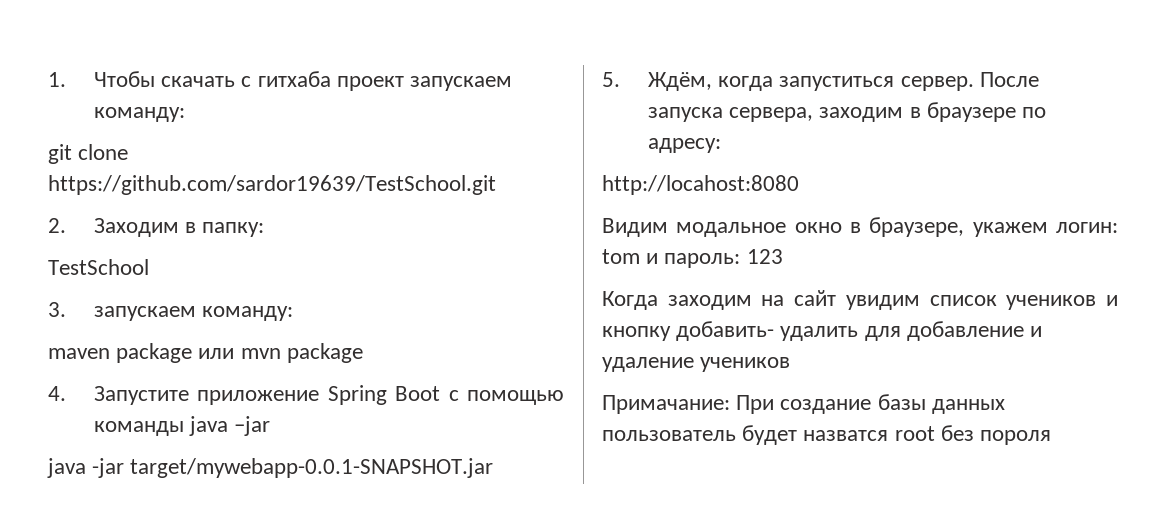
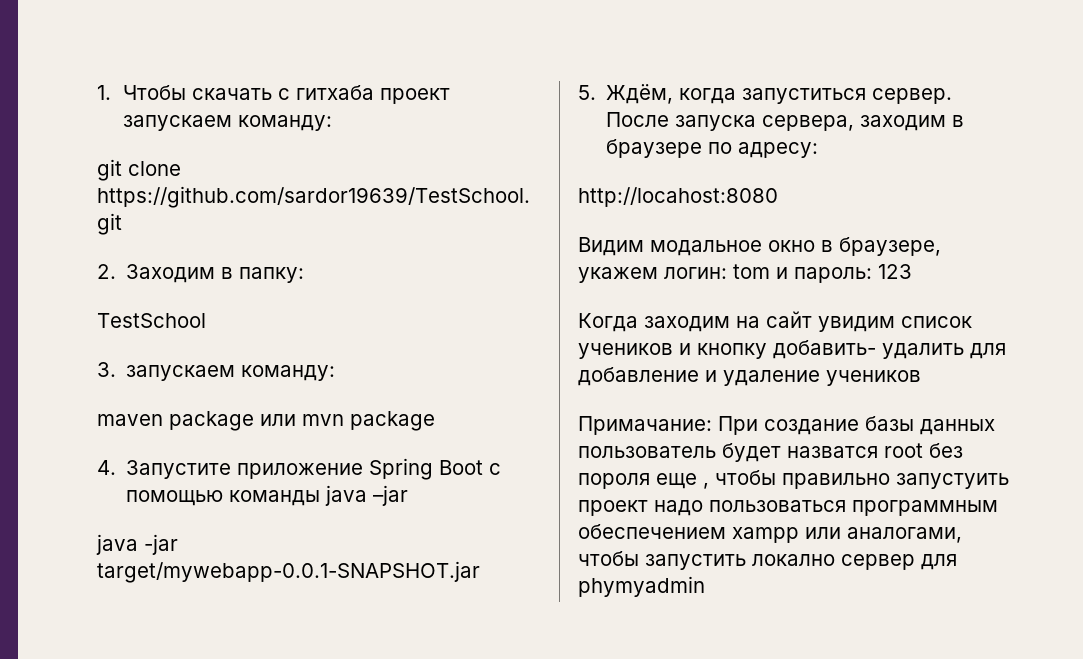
- Примачание: При создание базы данных пользователь будет назватся root без пороля
+ Примачание: При создание базы данных пользователь будет назватся root без пороля еще , чтобы правильно запустуить проект надо пользоваться программным обеспечением xampp или аналогами, чтобы запустить локално сервер для phymyadmin

